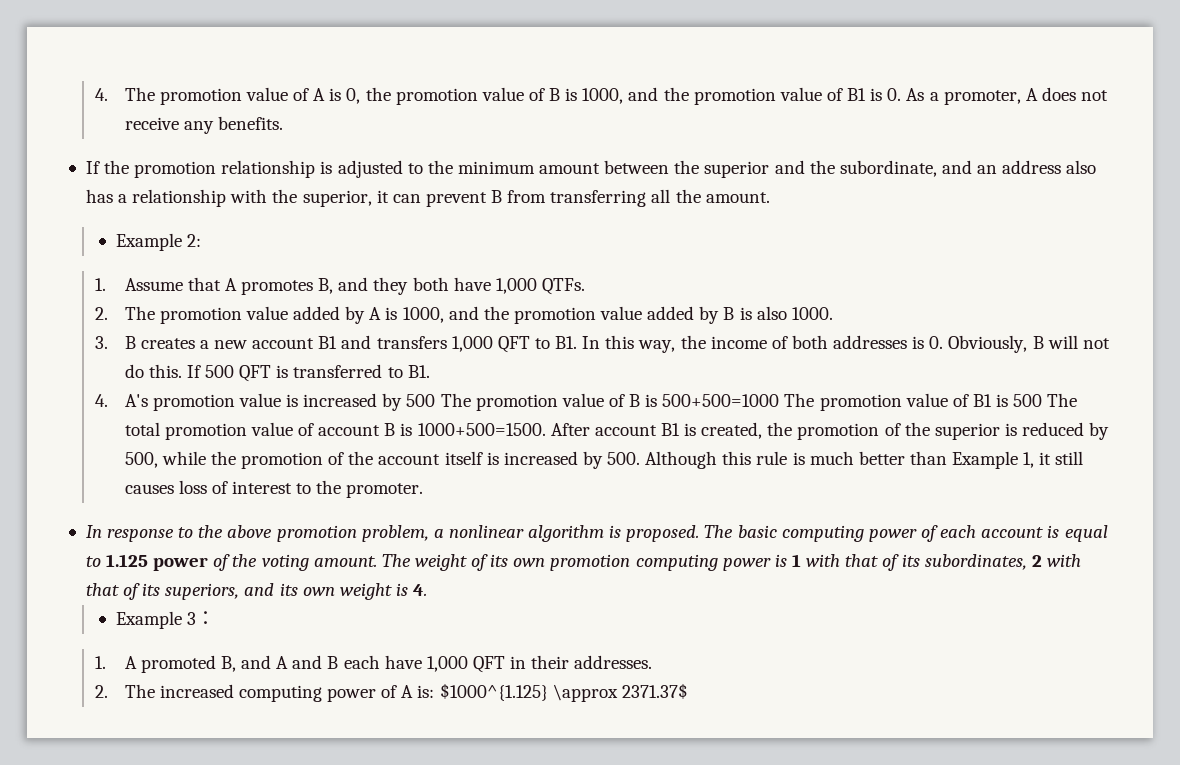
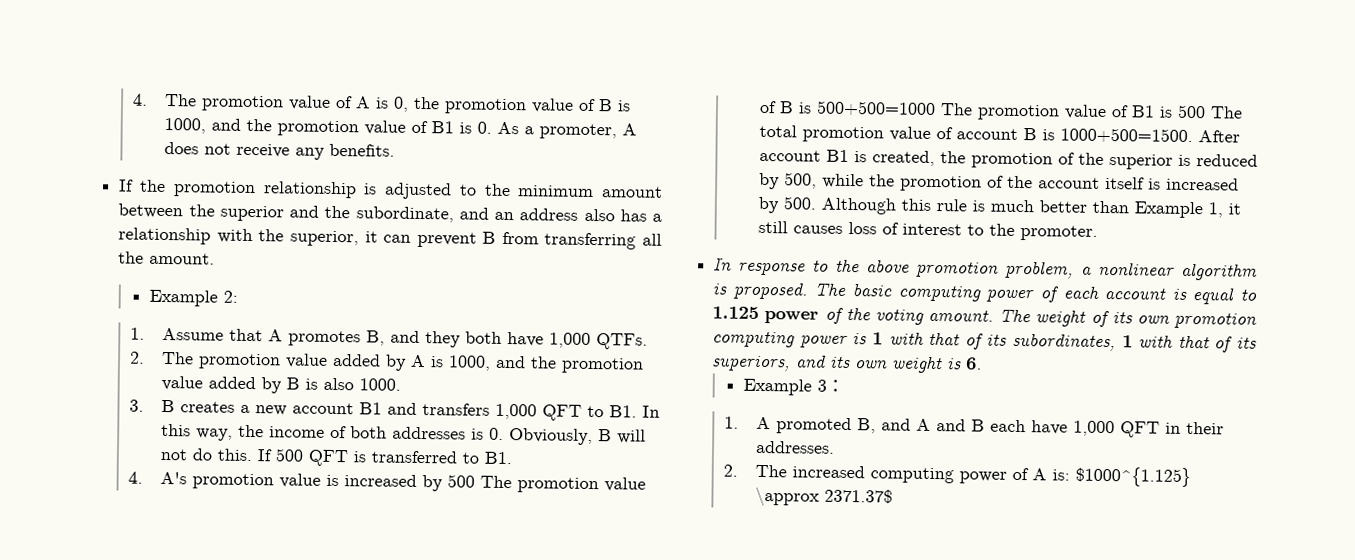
- The weight of its own promotion computing power is 1 with that of its subordinates, 2 with that of its superiors, and its own weight is 4.
+ The weight of its own promotion computing power is 1 with that of its subordinates, 1 with that of its superiors, and its own weight is 6.

